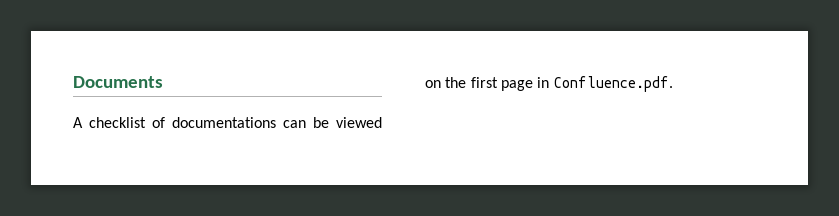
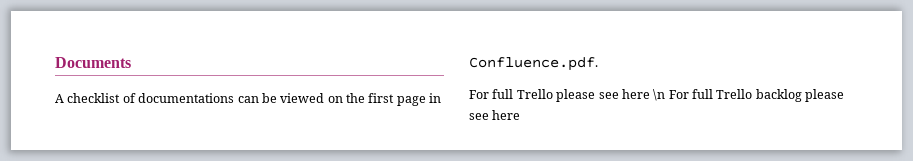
+ For full Trello please see here \n For full Trello backlog please see here

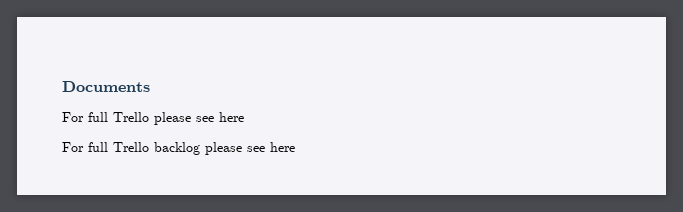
- A checklist of documentations can be viewed on the first page in Confluence.pdf.
- For full Trello please see here \n For full Trello backlog please see here
+ For full Trello please see here
+ For full Trello backlog please see here

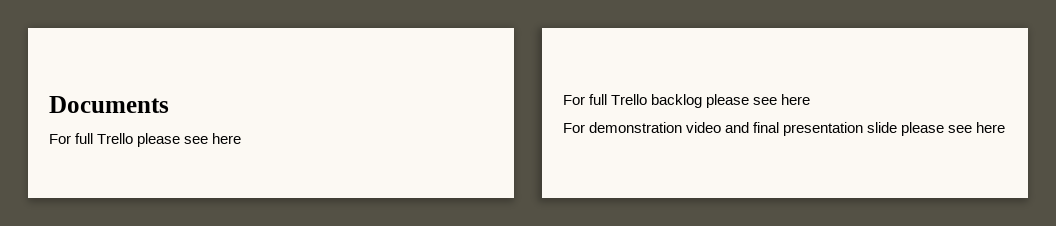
+ For demonstration video and final presentation slide please see here

